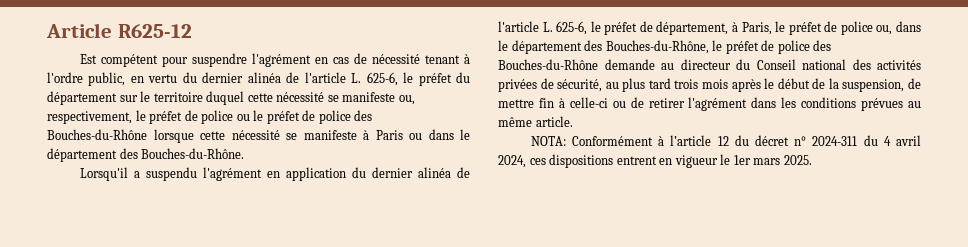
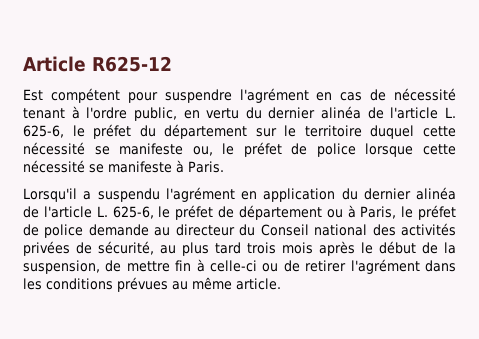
- Est compétent pour suspendre l'agrément en cas de nécessité tenant à l'ordre public, en vertu du dernier alinéa de l'article L. 625-6, le préfet du département sur le territoire duquel cette nécessité se manifeste ou, respectivement, le préfet de police ou le préfet de police des Bouches-du-Rhône lorsque cette nécessité se manifeste à Paris ou dans le département des Bouches-du-Rhône.
+ Est compétent pour suspendre l'agrément en cas de nécessité tenant à l'ordre public, en vertu du dernier alinéa de l'article L. 625-6, le préfet du département sur le territoire duquel cette nécessité se manifeste ou, le préfet de police lorsque cette nécessité se manifeste à Paris.
- Lorsqu'il a suspendu l'agrément en application du dernier alinéa de l'article L. 625-6, le préfet de département, à Paris, le préfet de police ou, dans le département des Bouches-du-Rhône, le préfet de police des Bouches-du-Rhône demande au directeur du Conseil national des activités privées de sécurité, au plus tard trois mois après le début de la suspension, de mettre fin à celle-ci ou de retirer l'agrément dans les conditions prévues au même article.
+ Lorsqu'il a suspendu l'agrément en application du dernier alinéa de l'article L. 625-6, le préfet de département ou à Paris, le préfet de police demande au directeur du Conseil national des activités privées de sécurité, au plus tard trois mois après le début de la suspension, de mettre fin à celle-ci ou de retirer l'agrément dans les conditions prévues au même article.
- NOTA: Conformément à l’article 12 du décret n° 2024-311 du 4 avril 2024, ces dispositions entrent en vigueur le 1er mars 2025.

